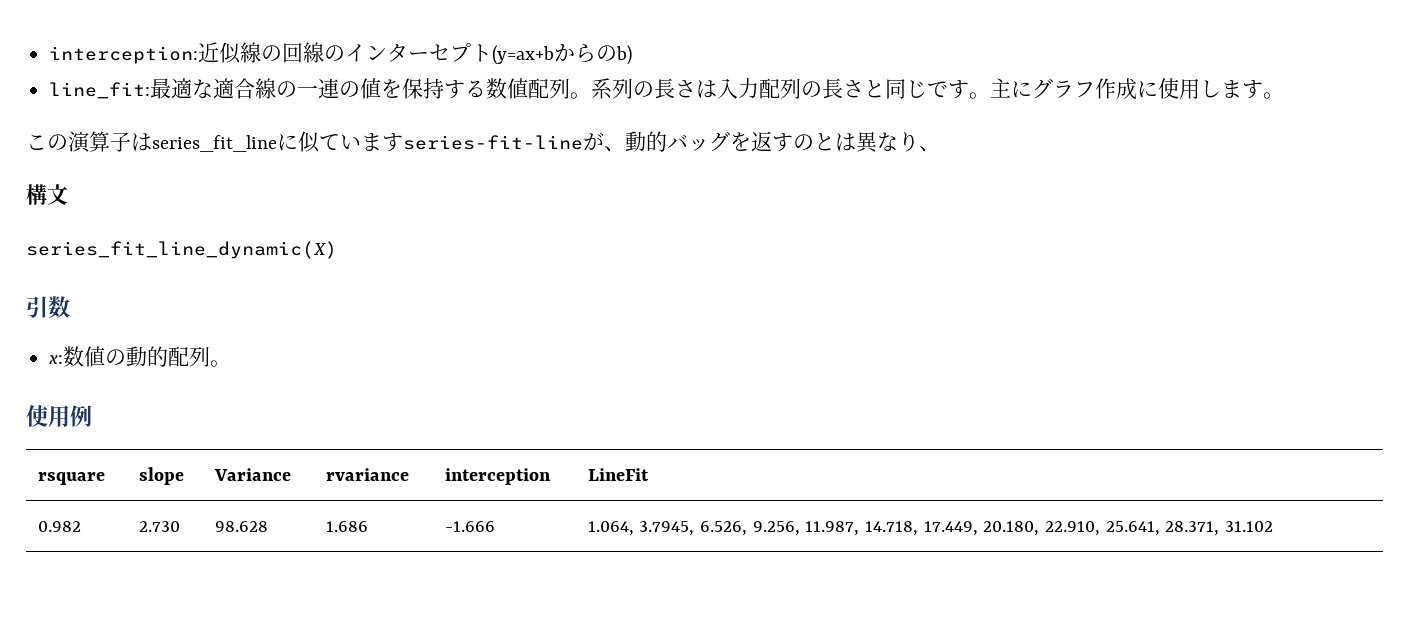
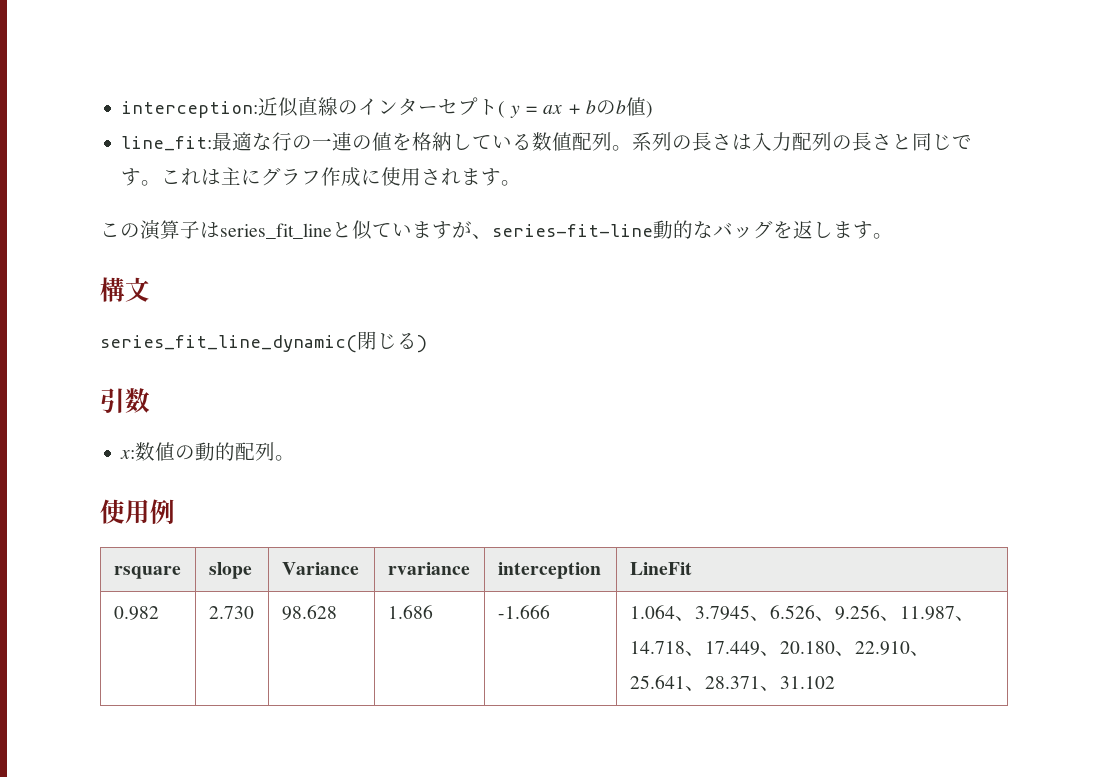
- interception:近似線の回線のインターセプト(y=ax+bからのb)
+ interception:近似直線のインターセプト( y = ax + bのb値)
- line_fit:最適な適合線の一連の値を保持する数値配列。
+ line_fit:最適な行の一連の値を格納している数値配列。
- 主にグラフ作成に使用します。
+ これは主にグラフ作成に使用されます。
- この演算子はseries_fit_lineに似ていますseries-fit-lineが、動的バッグを返すのとは異なり、
+ この演算子はseries_fit_lineと似ていますが、series-fit-line動的なバッグを返します。
  構文
- series_fit_line_dynamic(X)
+ series_fit_line_dynamic(閉じる)
- 0.982 | 2.730 | 98.628 | 1.686 | -1.666 | 1.064, 3.7945, 6.526, 9.256, 11.987, 14.718, 17.449, 20.180, 22.910, 25.641, 28.371, 31.102
+ 0.982 | 2.730 | 98.628 | 1.686 | -1.666 | 1.064、3.7945、6.526、9.256、11.987、14.718、17.449、20.180、22.910、25.641、28.371、31.102

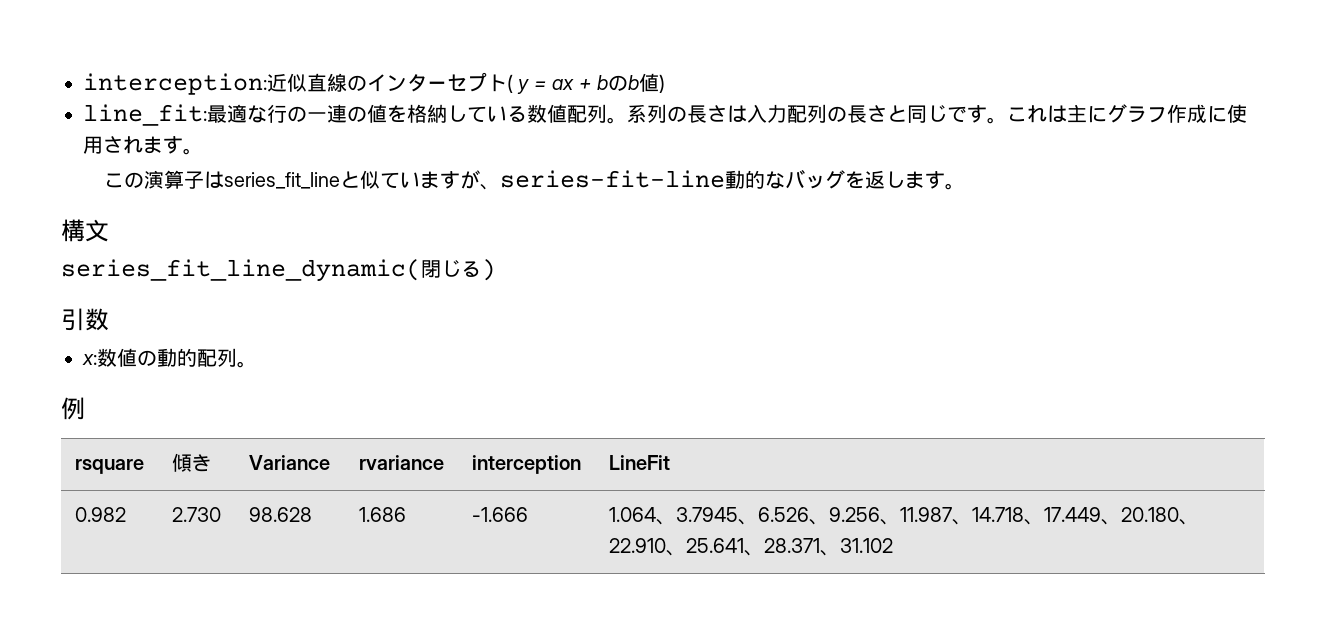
- 使用例
+ 例
- rsquare | slope | Variance | rvariance | interception | LineFit
+ rsquare | 傾き | Variance | rvariance | interception | LineFit

